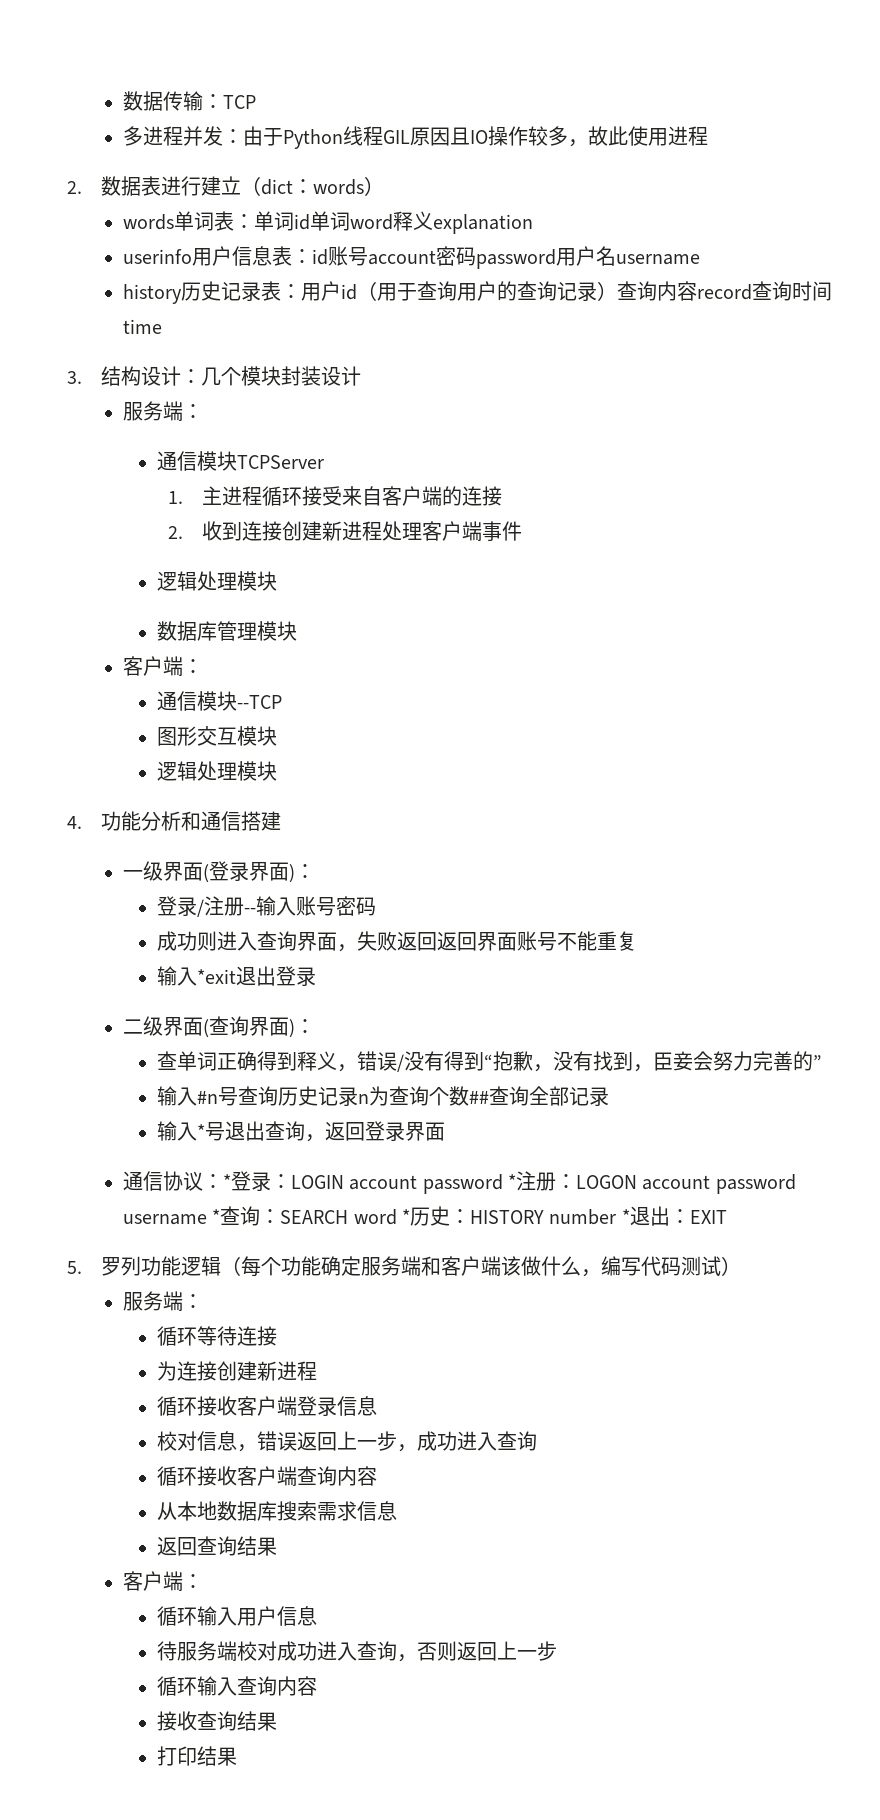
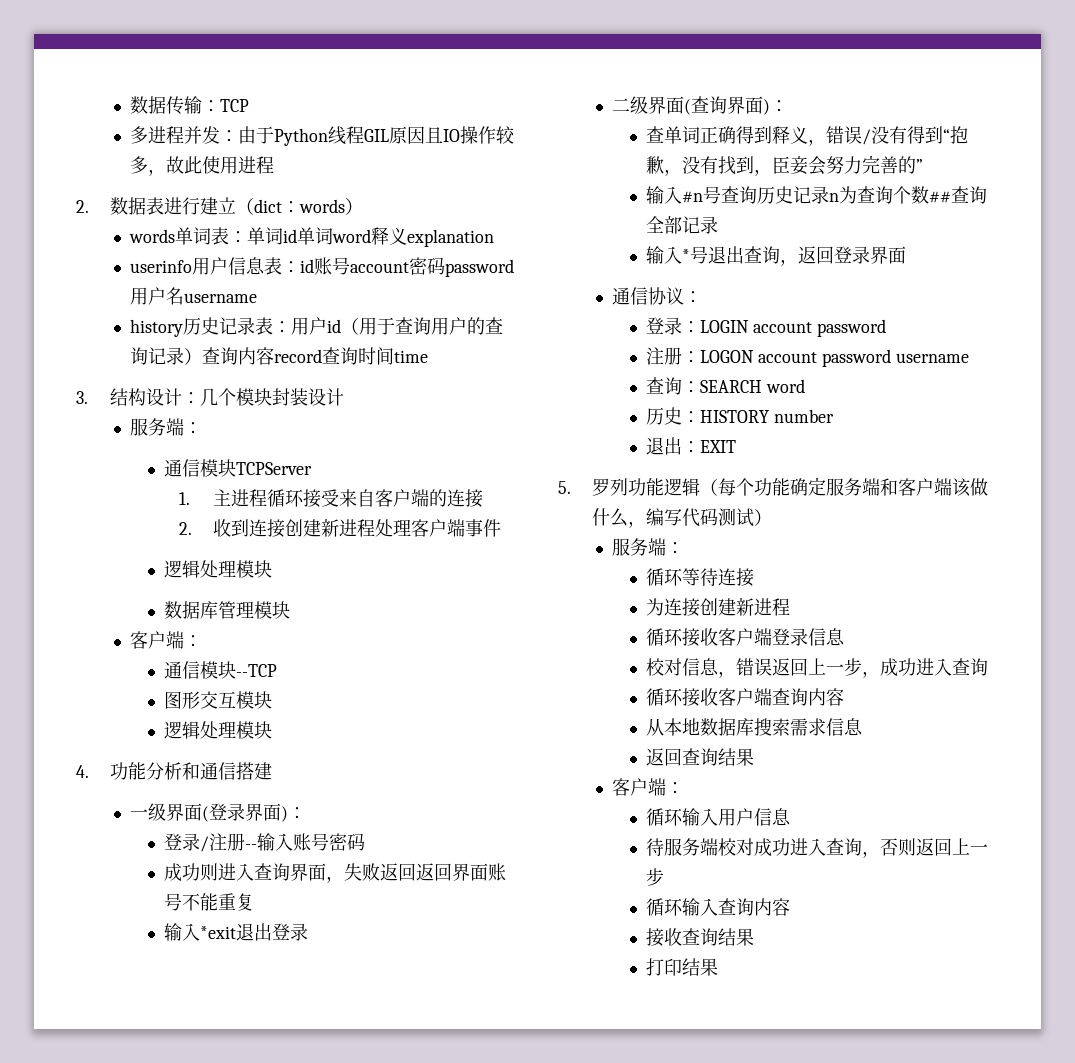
- 通信协议：*登录：LOGIN account password *注册：LOGON account password username *查询：SEARCH word *历史：HISTORY number *退出：EXIT
+ 通信协议：
+ 登录：LOGIN account password
+ 注册：LOGON account password username
+ 查询：SEARCH word
+ 历史：HISTORY number
+ 退出：EXIT

